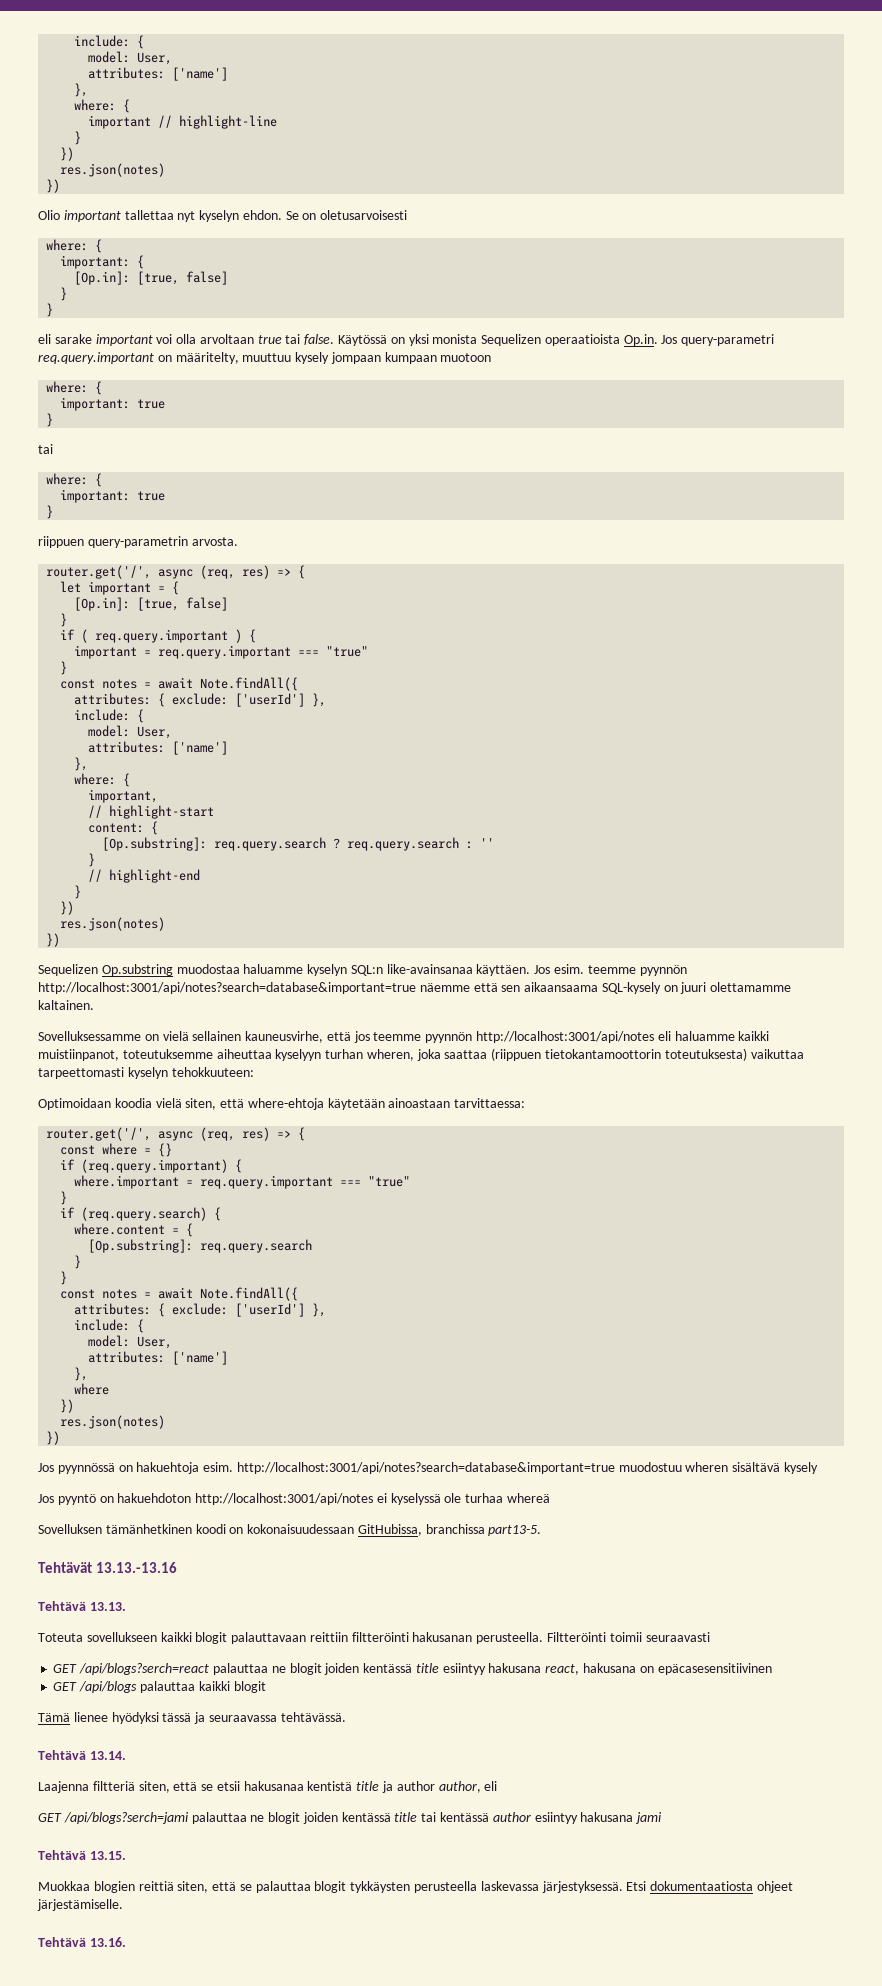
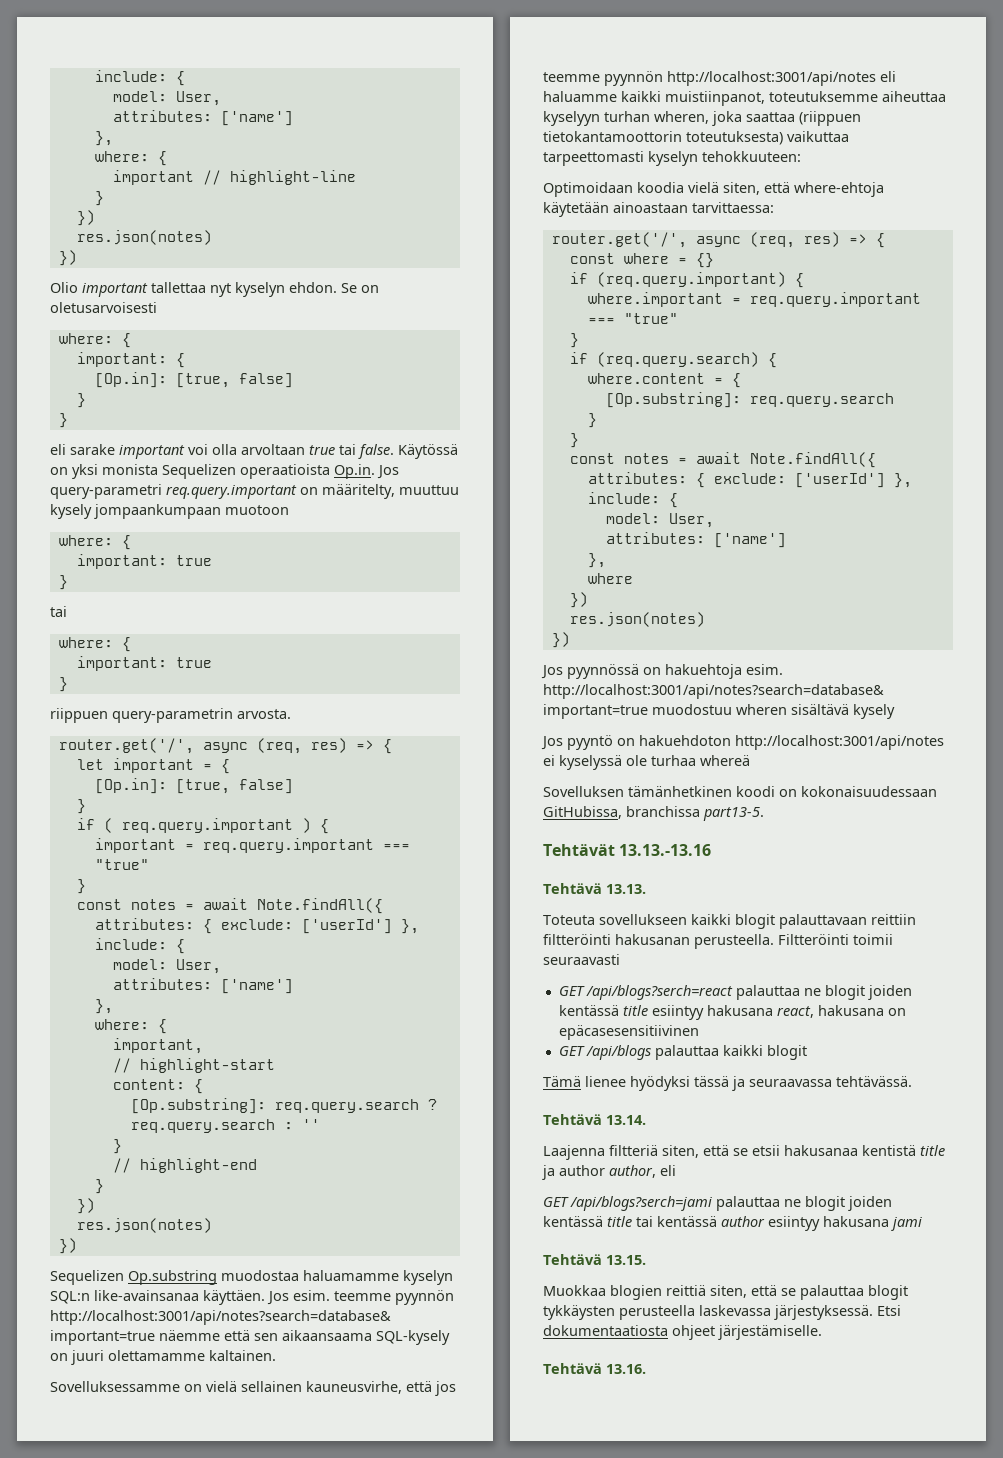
- Käytössä on yksi monista Sequelizen operaatioista Op.in. Jos query-parametri req.query.important on määritelty, muuttuu kysely jompaan kumpaan muotoon
+ Käytössä on yksi monista Sequelizen operaatioista Op.in. Jos query-parametri req.query.important on määritelty, muuttuu kysely jompaankumpaan muotoon
- Sequelizen Op.substring muodostaa haluamme kyselyn SQL:n like-avainsanaa käyttäen.
+ Sequelizen Op.substring muodostaa haluamamme kyselyn SQL:n like-avainsanaa käyttäen.

